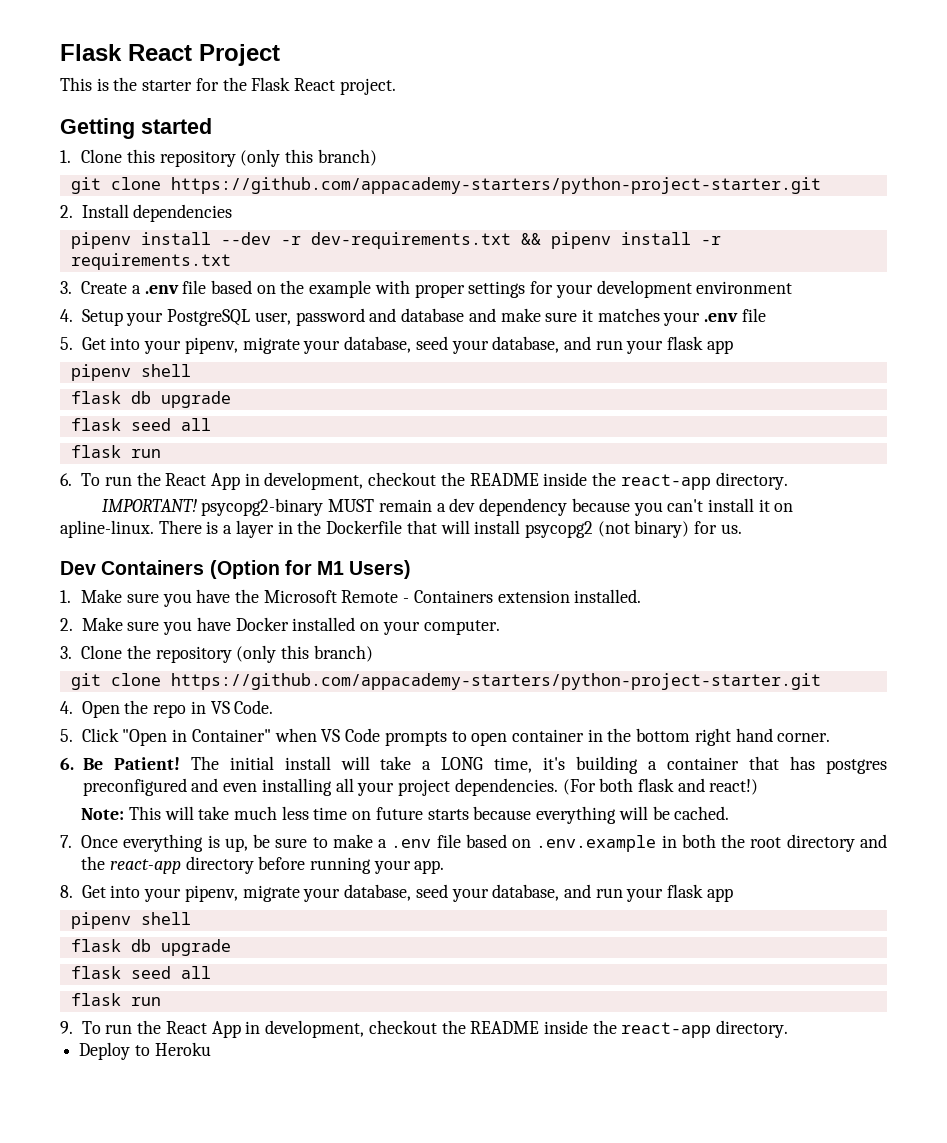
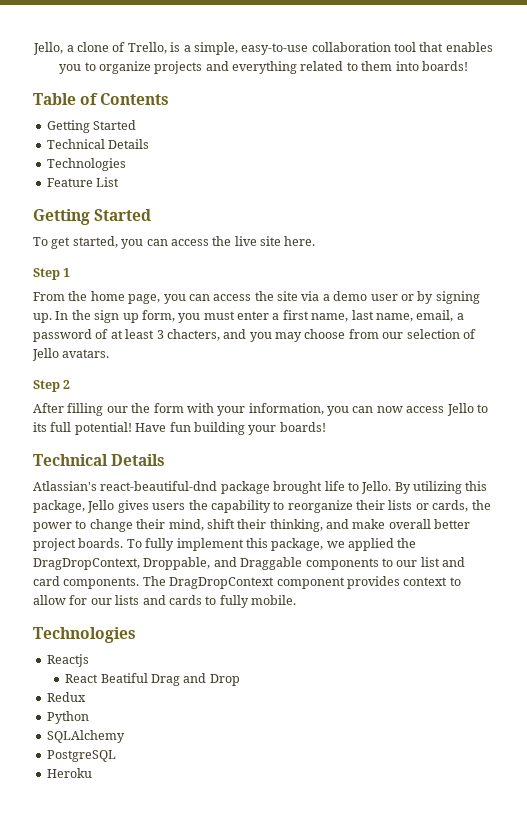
- Flask React Project
- This is the starter for the Flask React project.
- Getting started
- 1. Clone this repository (only this branch)
- git clone https://github.com/appacademy-starters/python-project-starter.git
- 2. Install dependencies
- pipenv install --dev -r dev-requirements.txt && pipenv install -r requirements.txt
- 3. Create a .env file based on the example with proper settings for your development environment
- 4. Setup your PostgreSQL user, password and database and make sure it matches your .env file
- 5. Get into your pipenv, migrate your database, seed your database, and run your flask app
- pipenv shell
- flask db upgrade
- flask seed all
- flask run
- 6. To run the React App in development, checkout the README inside the react-app directory.
- IMPORTANT! psycopg2-binary MUST remain a dev dependency because you can't install it on apline-linux. There is a layer in the Dockerfile that will install psycopg2 (not binary) for us.
- Dev Containers (Option for M1 Users)
- 1. Make sure you have the Microsoft Remote - Containers extension installed.
- 2. Make sure you have Docker installed on your computer.
- 3. Clone the repository (only this branch)
- git clone https://github.com/appacademy-starters/python-project-starter.git
- 4. Open the repo in VS Code.
- 5. Click "Open in Container" when VS Code prompts to open container in the bottom right hand corner.
- 6. Be Patient! The initial install will take a LONG time, it's building a container that has postgres preconfigured and even installing all your project dependencies. (For both flask and react!)
- Note: This will take much less time on future starts because everything will be cached.
- 7. Once everything is up, be sure to make a .env file based on .env.example in both the root directory and the react-app directory before running your app.
- 8. Get into your pipenv, migrate your database, seed your database, and run your flask app
- pipenv shell
- flask db upgrade
- flask seed all
- flask run
- 9. To run the React App in development, checkout the README inside the react-app directory.
- Deploy to Heroku
+ Jello, a clone of Trello, is a simple, easy-to-use collaboration tool that enables you to organize projects and everything related to them into boards!
+ Table of Contents
+ Getting Started
+ Technical Details
+ Technologies
+ Feature List
+ Getting Started
+ To get started, you can access the live site here.
+ Step 1
+ From the home page, you can access the site via a demo user or by signing up. In the sign up form, you must enter a first name, last name, email, a password of at least 3 chacters, and you may choose from our selection of Jello avatars.
+ Step 2
+ After filling our the form with your information, you can now access Jello to its full potential! Have fun building your boards!
+ Technical Details
+ Atlassian's react-beautiful-dnd package brought life to Jello. By utilizing this package, Jello gives users the capability to reorganize their lists or cards, the power to change their mind, shift their thinking, and make overall better project boards. To fully implement this package, we applied the DragDropContext, Droppable, and Draggable components to our list and card components. The DragDropContext component provides context to allow for our lists and cards to fully mobile.
+ Technologies
+ Reactjs
+ React Beatiful Drag and Drop
+ Redux
+ Python
+ SQLAlchemy
+ PostgreSQL
+ Heroku

